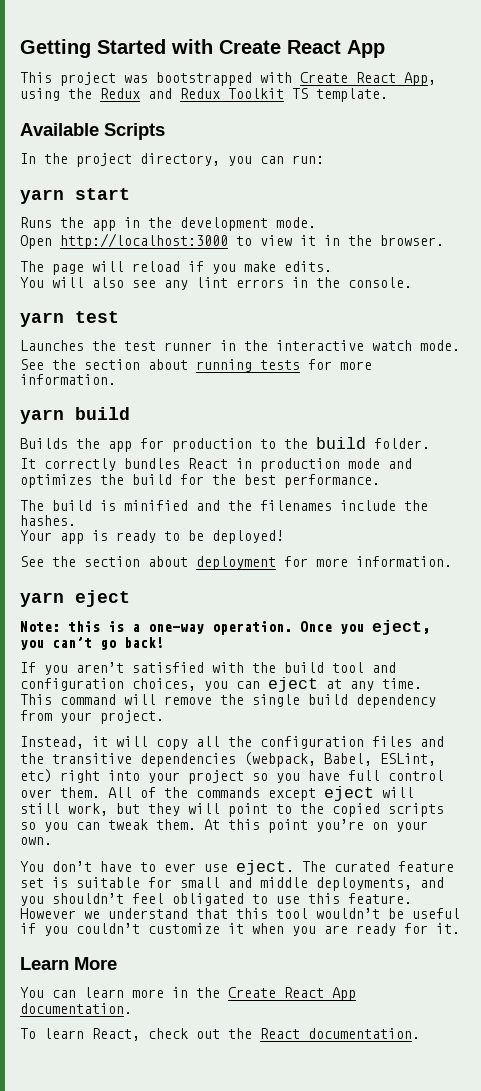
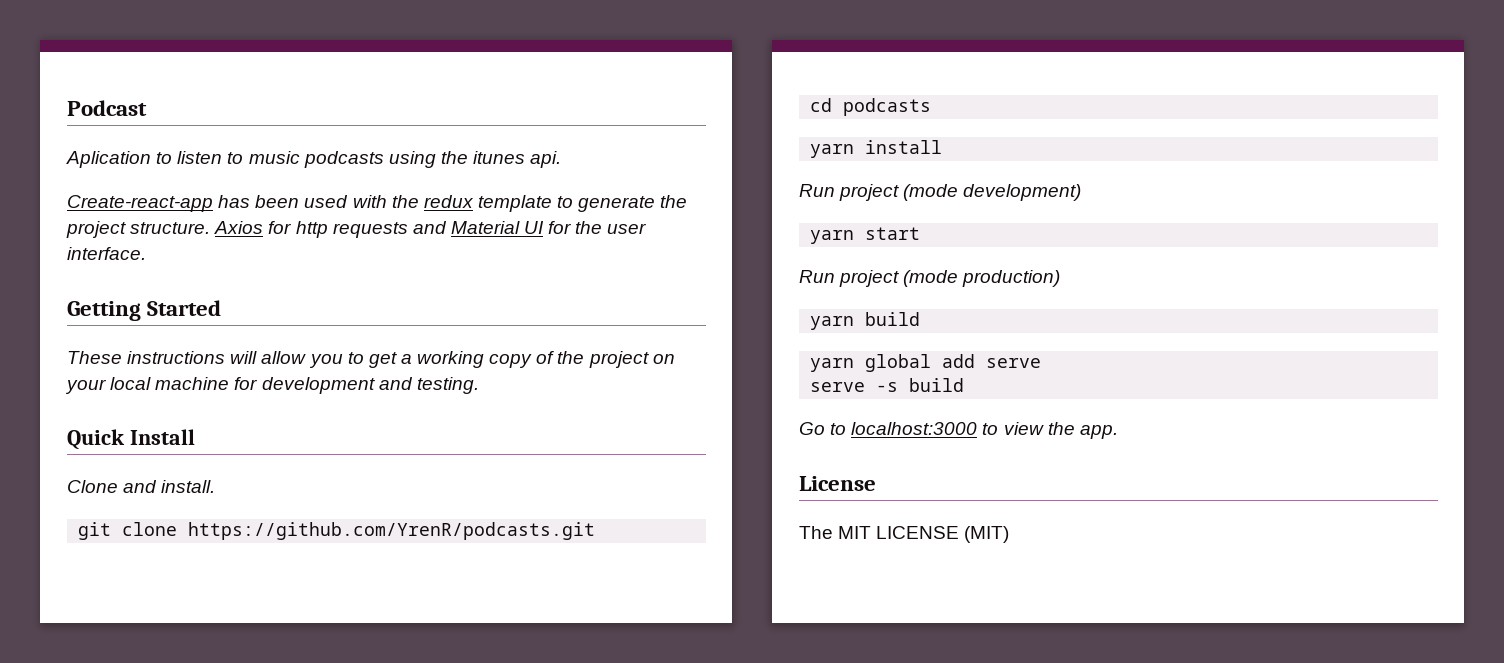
- Getting Started with Create React App
- This project was bootstrapped with Create React App, using the Redux and Redux Toolkit TS template.
- Available Scripts
- In the project directory, you can run:
+ Podcast
+ Aplication to listen to music podcasts using the itunes api.
+ Create-react-app has been used with the redux template to generate the project structure. Axios for http requests and Material UI for the user interface.
+ Getting Started
+ These instructions will allow you to get a working copy of the project on your local machine for development and testing.
+ Quick Install
+ Clone and install.
+ git clone https://github.com/YrenR/podcasts.git
+ cd podcasts
+ yarn install
+ Run project (mode development)
  yarn start
- Runs the app in the development mode.
- Open http://localhost:3000 to view it in the browser.
- The page will reload if you make edits.
- You will also see any lint errors in the console.
- yarn test
- Launches the test runner in the interactive watch mode.
- See the section about running tests for more information.
+ Run project (mode production)
  yarn build
- Builds the app for production to the build folder.
- It correctly bundles React in production mode and optimizes the build for the best performance.
- The build is minified and the filenames include the hashes.
- Your app is ready to be deployed!
- See the section about deployment for more information.
- yarn eject
- Note: this is a one-way operation. Once you eject, you can’t go back!
- If you aren’t satisfied with the build tool and configuration choices, you can eject at any time. This command will remove the single build dependency from your project.
- Instead, it will copy all the configuration files and the transitive dependencies (webpack, Babel, ESLint, etc) right into your project so you have full control over them. All of the commands except eject will still work, but they will point to the copied scripts so you can tweak them. At this point you’re on your own.
- You don’t have to ever use eject. The curated feature set is suitable for small and middle deployments, and you shouldn’t feel obligated to use this feature. However we understand that this tool wouldn’t be useful if you couldn’t customize it when you are ready for it.
- Learn More
- You can learn more in the Create React App documentation.
- To learn React, check out the React documentation.
+ yarn global add serve
+ serve -s build
+ Go to localhost:3000 to view the app.
+ License
+ The MIT LICENSE (MIT)

